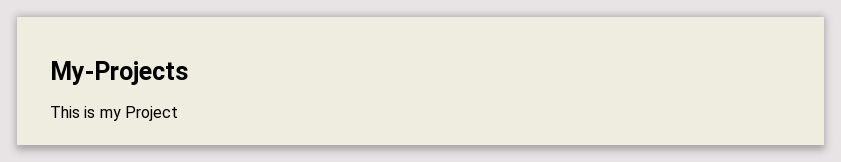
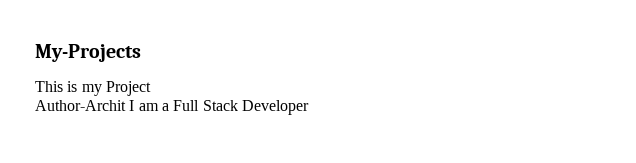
+ Author-Archit I am a Full Stack Developer

